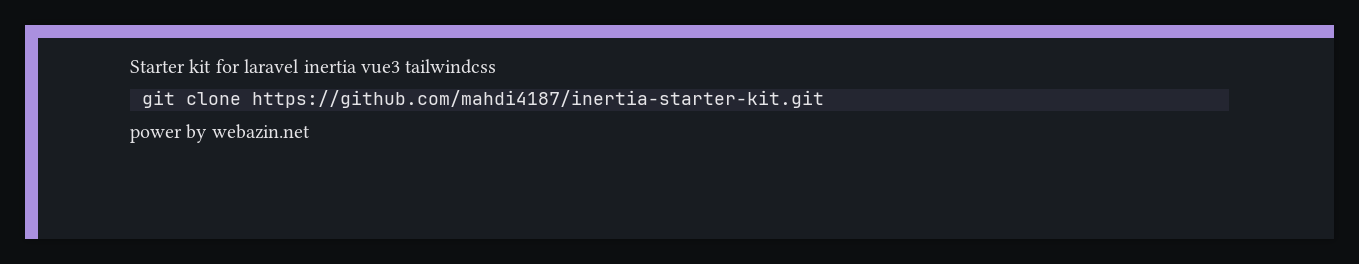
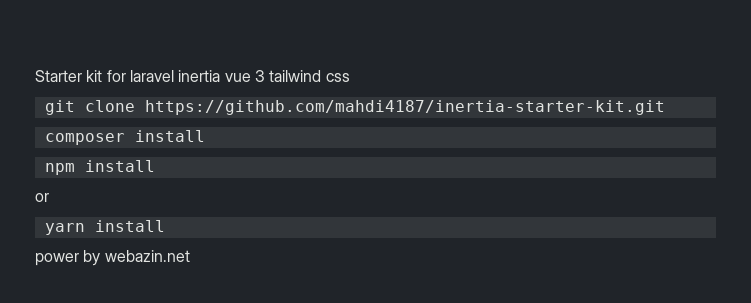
- Starter kit for laravel inertia vue3 tailwindcss
+ Starter kit for laravel inertia vue 3 tailwind css
+ composer install
+ npm install
+ or
+ yarn install

